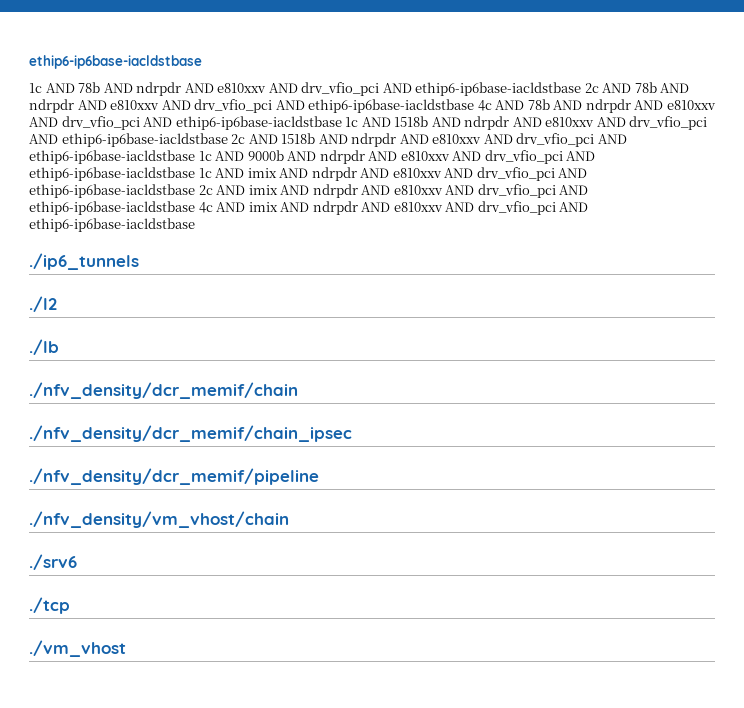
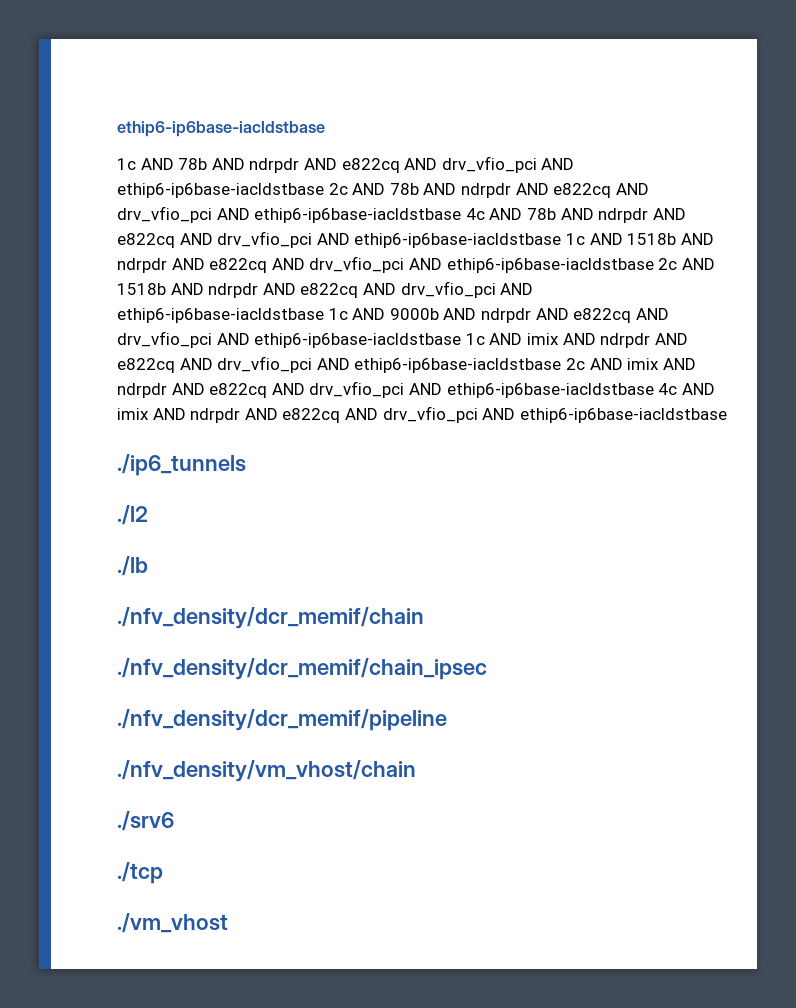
- 1c AND 78b AND ndrpdr AND e810xxv AND drv_vfio_pci AND ethip6-ip6base-iacldstbase 2c AND 78b AND ndrpdr AND e810xxv AND drv_vfio_pci AND ethip6-ip6base-iacldstbase 4c AND 78b AND ndrpdr AND e810xxv AND drv_vfio_pci AND ethip6-ip6base-iacldstbase 1c AND 1518b AND ndrpdr AND e810xxv AND drv_vfio_pci AND ethip6-ip6base-iacldstbase 2c AND 1518b AND ndrpdr AND e810xxv AND drv_vfio_pci AND ethip6-ip6base-iacldstbase 1c AND 9000b AND ndrpdr AND e810xxv AND drv_vfio_pci AND ethip6-ip6base-iacldstbase 1c AND imix AND ndrpdr AND e810xxv AND drv_vfio_pci AND ethip6-ip6base-iacldstbase 2c AND imix AND ndrpdr AND e810xxv AND drv_vfio_pci AND ethip6-ip6base-iacldstbase 4c AND imix AND ndrpdr AND e810xxv AND drv_vfio_pci AND ethip6-ip6base-iacldstbase
+ 1c AND 78b AND ndrpdr AND e822cq AND drv_vfio_pci AND ethip6-ip6base-iacldstbase 2c AND 78b AND ndrpdr AND e822cq AND drv_vfio_pci AND ethip6-ip6base-iacldstbase 4c AND 78b AND ndrpdr AND e822cq AND drv_vfio_pci AND ethip6-ip6base-iacldstbase 1c AND 1518b AND ndrpdr AND e822cq AND drv_vfio_pci AND ethip6-ip6base-iacldstbase 2c AND 1518b AND ndrpdr AND e822cq AND drv_vfio_pci AND ethip6-ip6base-iacldstbase 1c AND 9000b AND ndrpdr AND e822cq AND drv_vfio_pci AND ethip6-ip6base-iacldstbase 1c AND imix AND ndrpdr AND e822cq AND drv_vfio_pci AND ethip6-ip6base-iacldstbase 2c AND imix AND ndrpdr AND e822cq AND drv_vfio_pci AND ethip6-ip6base-iacldstbase 4c AND imix AND ndrpdr AND e822cq AND drv_vfio_pci AND ethip6-ip6base-iacldstbase

